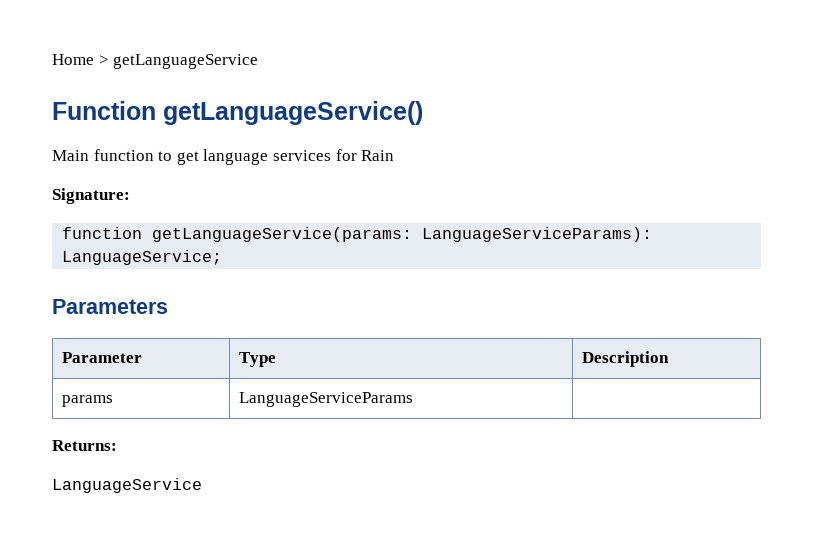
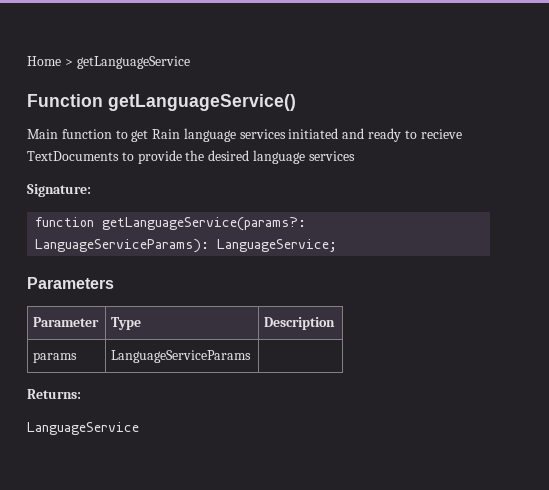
- Main function to get language services for Rain
+ Main function to get Rain language services initiated and ready to recieve TextDocuments to provide the desired language services
- function getLanguageService(params: LanguageServiceParams): LanguageService;
+ function getLanguageService(params?: LanguageServiceParams): LanguageService;

